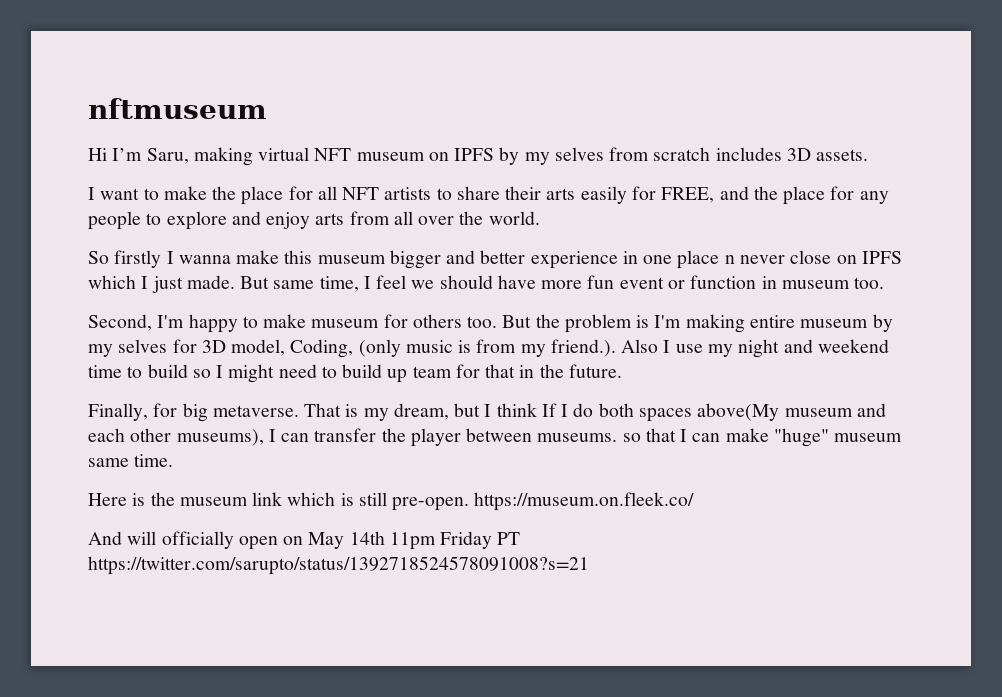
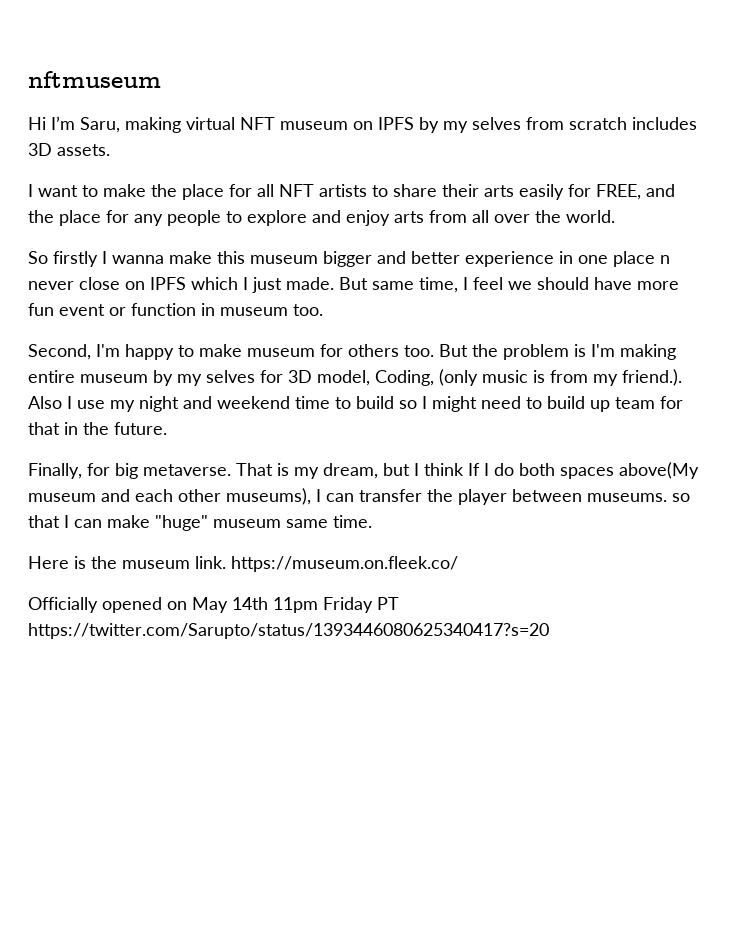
- Here is the museum link which is still pre-open. https://museum.on.fleek.co/
- And will officially open on May 14th 11pm Friday PT https://twitter.com/sarupto/status/1392718524578091008?s=21
+ Here is the museum link. https://museum.on.fleek.co/
+ Officially opened on May 14th 11pm Friday PT https://twitter.com/Sarupto/status/1393446080625340417?s=20

